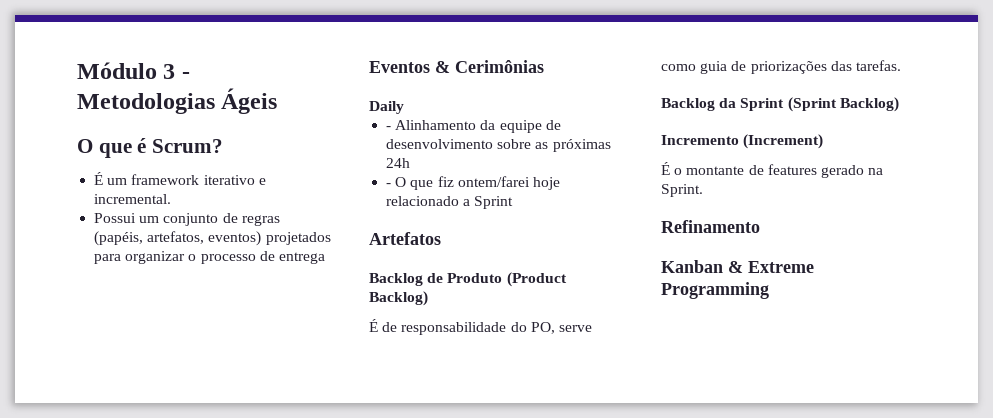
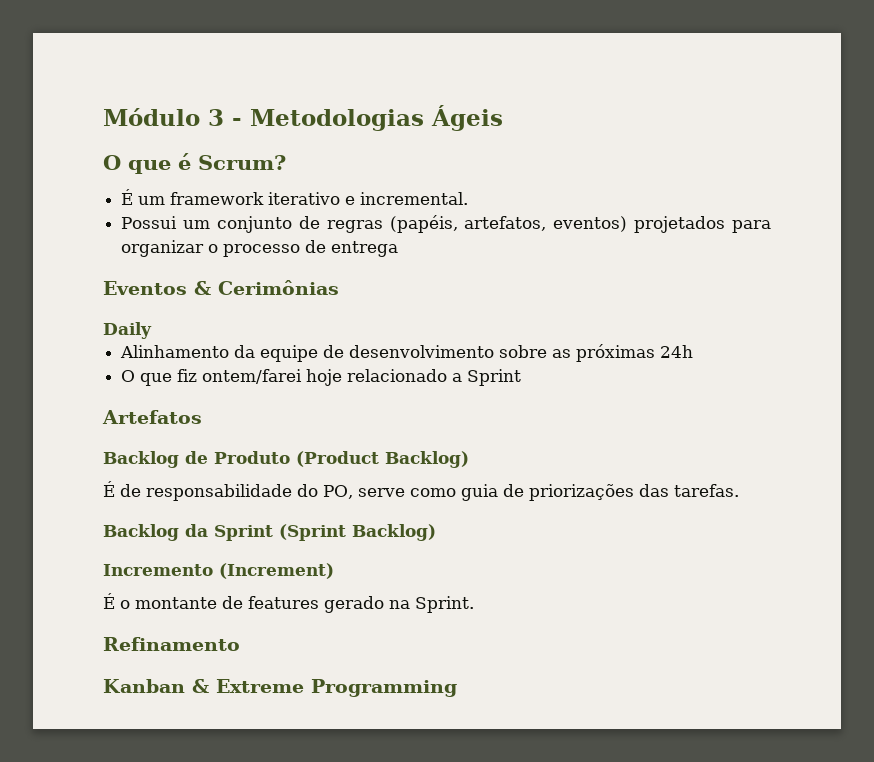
- - Alinhamento da equipe de desenvolvimento sobre as próximas 24h
+ Alinhamento da equipe de desenvolvimento sobre as próximas 24h
- - O que fiz ontem/farei hoje relacionado a Sprint
+ O que fiz ontem/farei hoje relacionado a Sprint

